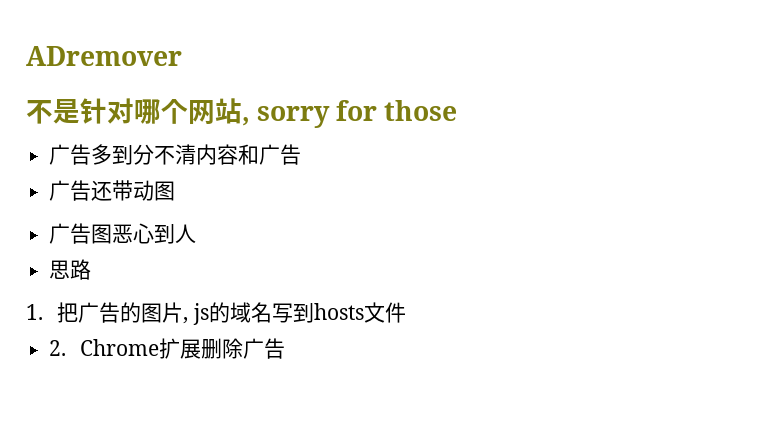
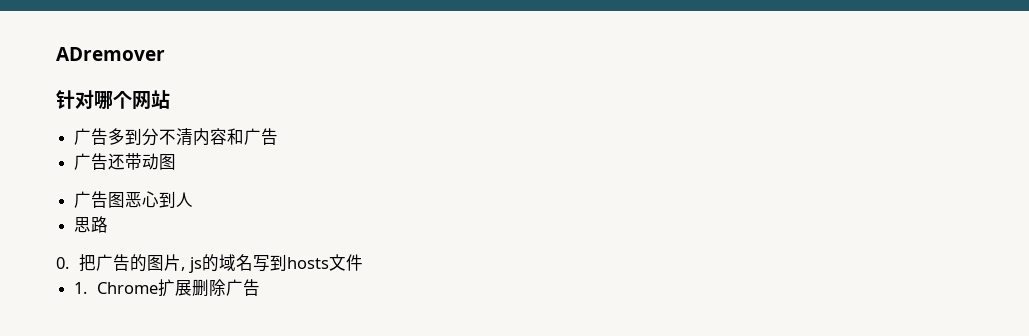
- 不是针对哪个网站, sorry for those
+ 针对哪个网站
- 1.把广告的图片, js的域名写到hosts文件
+ 0.把广告的图片, js的域名写到hosts文件
- 2. Chrome扩展删除广告
+ 1. Chrome扩展删除广告

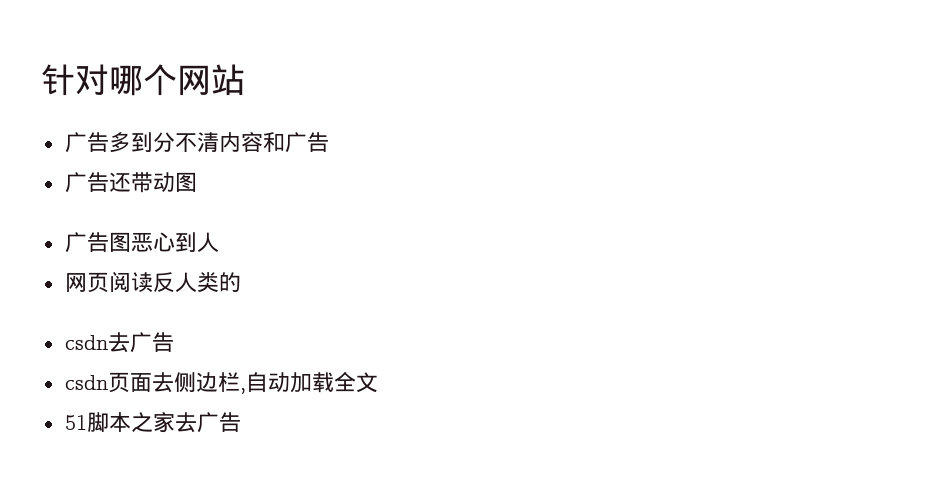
- ADremover
- 思路
- 0.把广告的图片, js的域名写到hosts文件
- 1. Chrome扩展删除广告
+ 网页阅读反人类的
+ csdn去广告
+ csdn页面去侧边栏,自动加载全文
+ 51脚本之家去广告

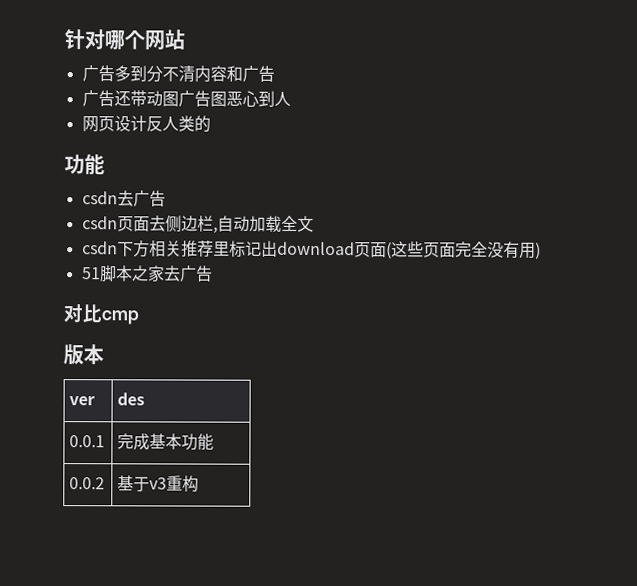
- 广告还带动图
- 广告图恶心到人
+ 广告还带动图广告图恶心到人
- 网页阅读反人类的
+ 网页设计反人类的
+ 功能
+ csdn下方相关推荐里标记出download页面(这些页面完全没有用)
+ 对比cmp
+ 版本
+ ver | des
+ 0.0.1 | 完成基本功能
+ 0.0.2 | 基于v3重构

